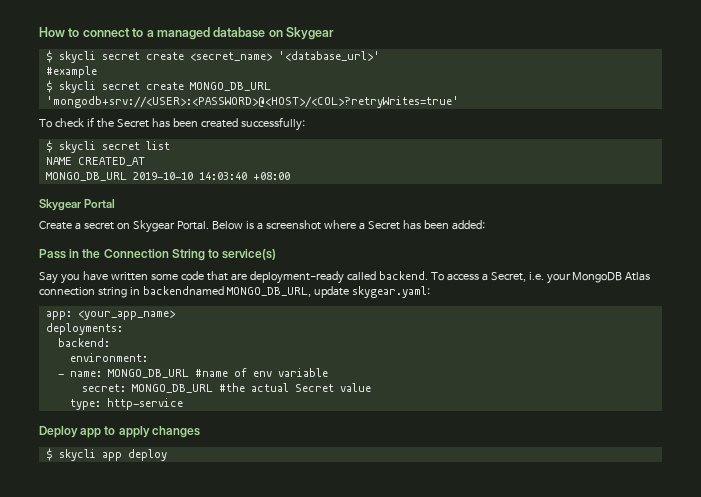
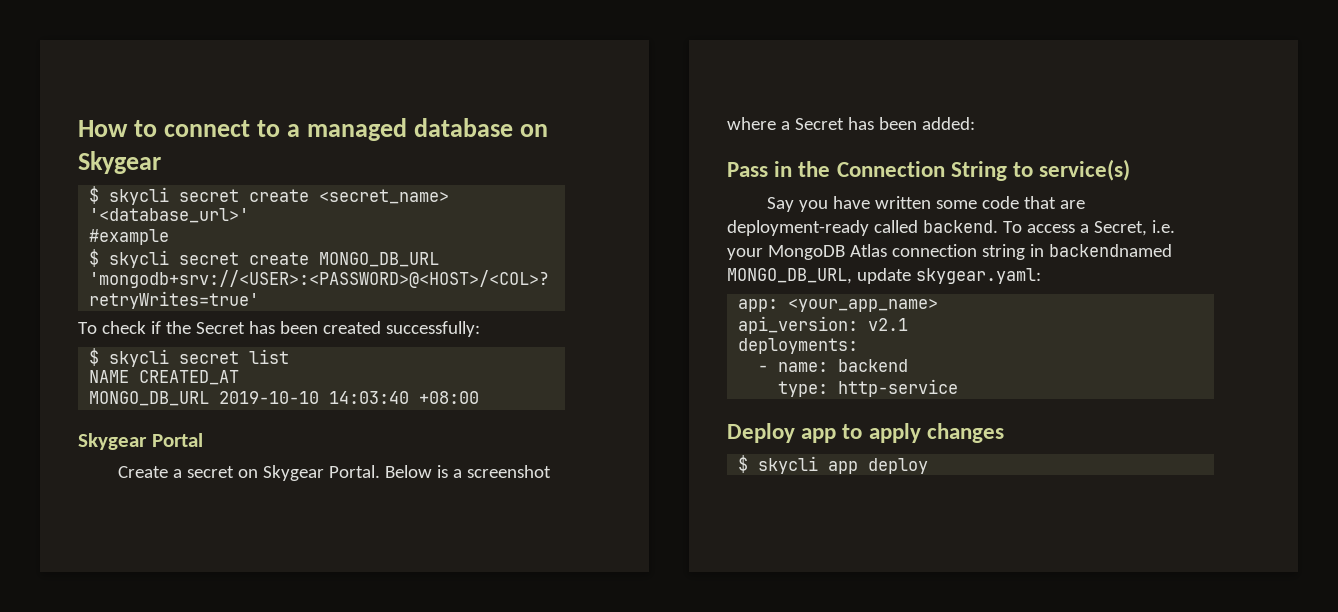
+ api_version: v2.1
- backend:
- environment:
- - name: MONGO_DB_URL #name of env variable
- secret: MONGO_DB_URL #the actual Secret value
+ - name: backend

